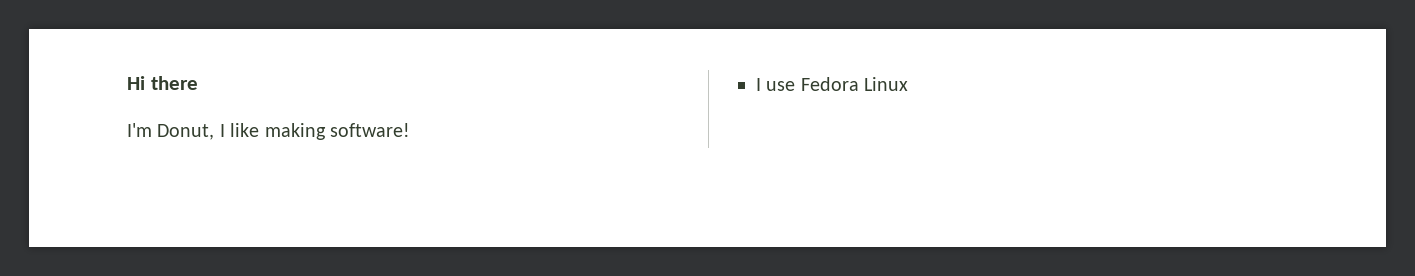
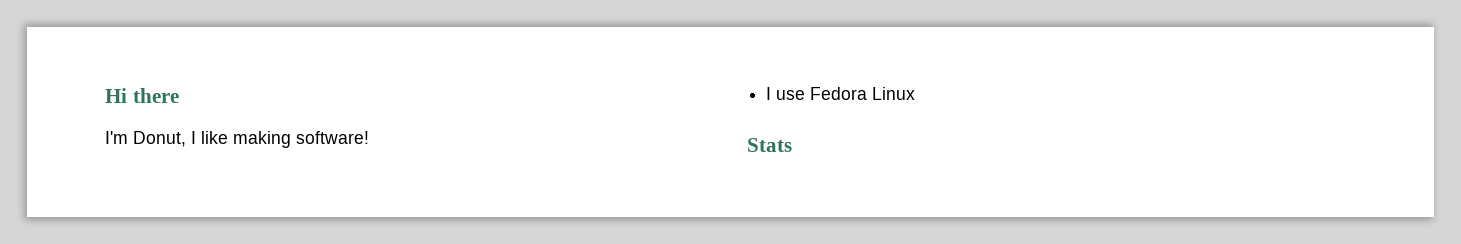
+ Stats

